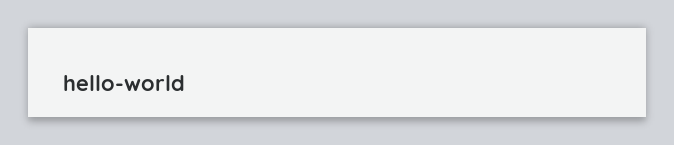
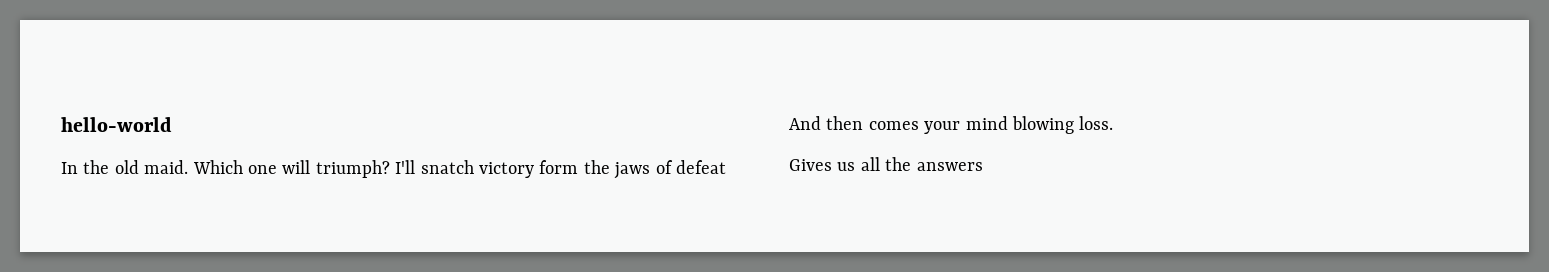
+ In the old maid. Which one will triumph? I'll snatch victory form the jaws of defeat And then comes your mind blowing loss.
+ Gives us all the answers

